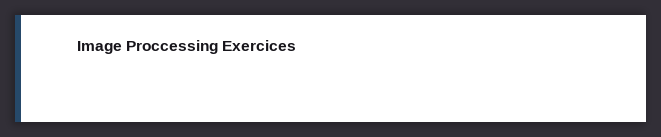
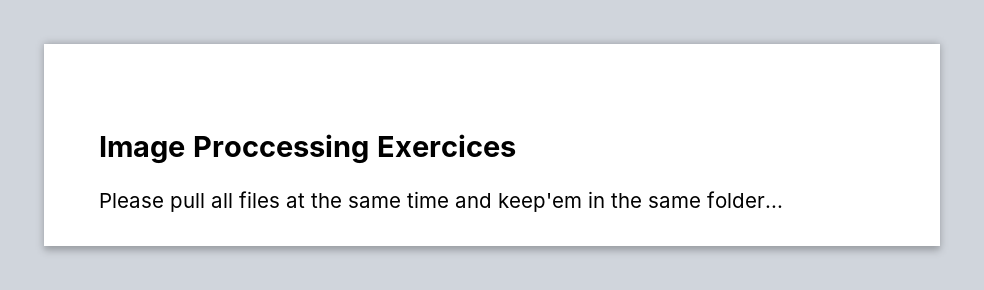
+ Please pull all files at the same time and keep'em in the same folder...

